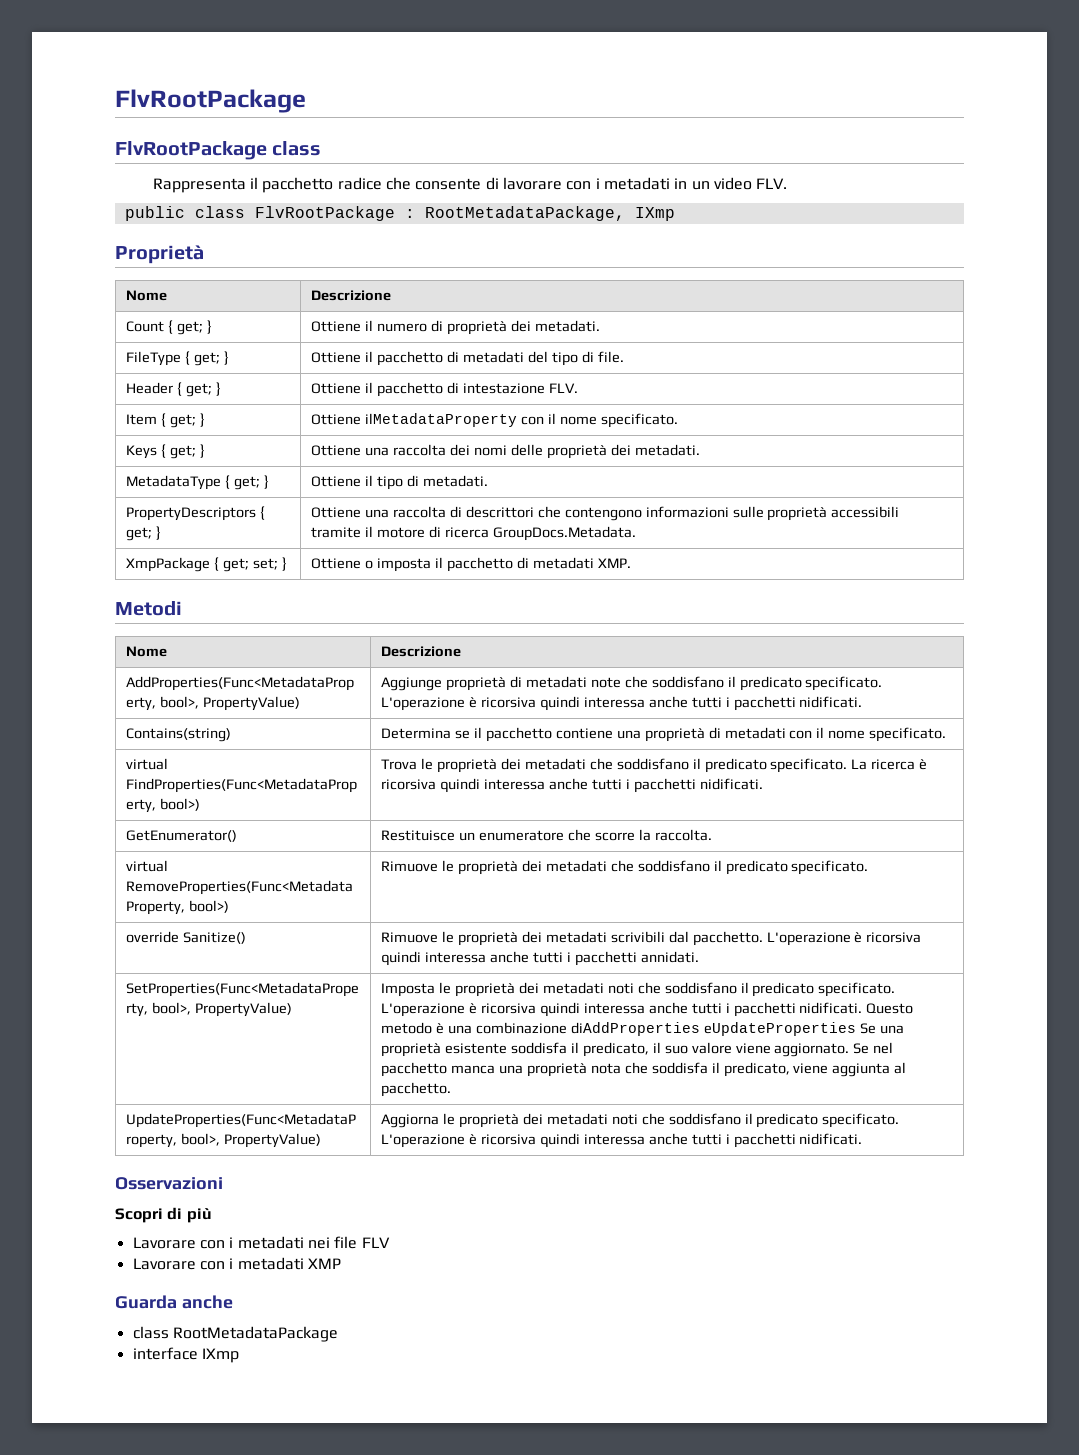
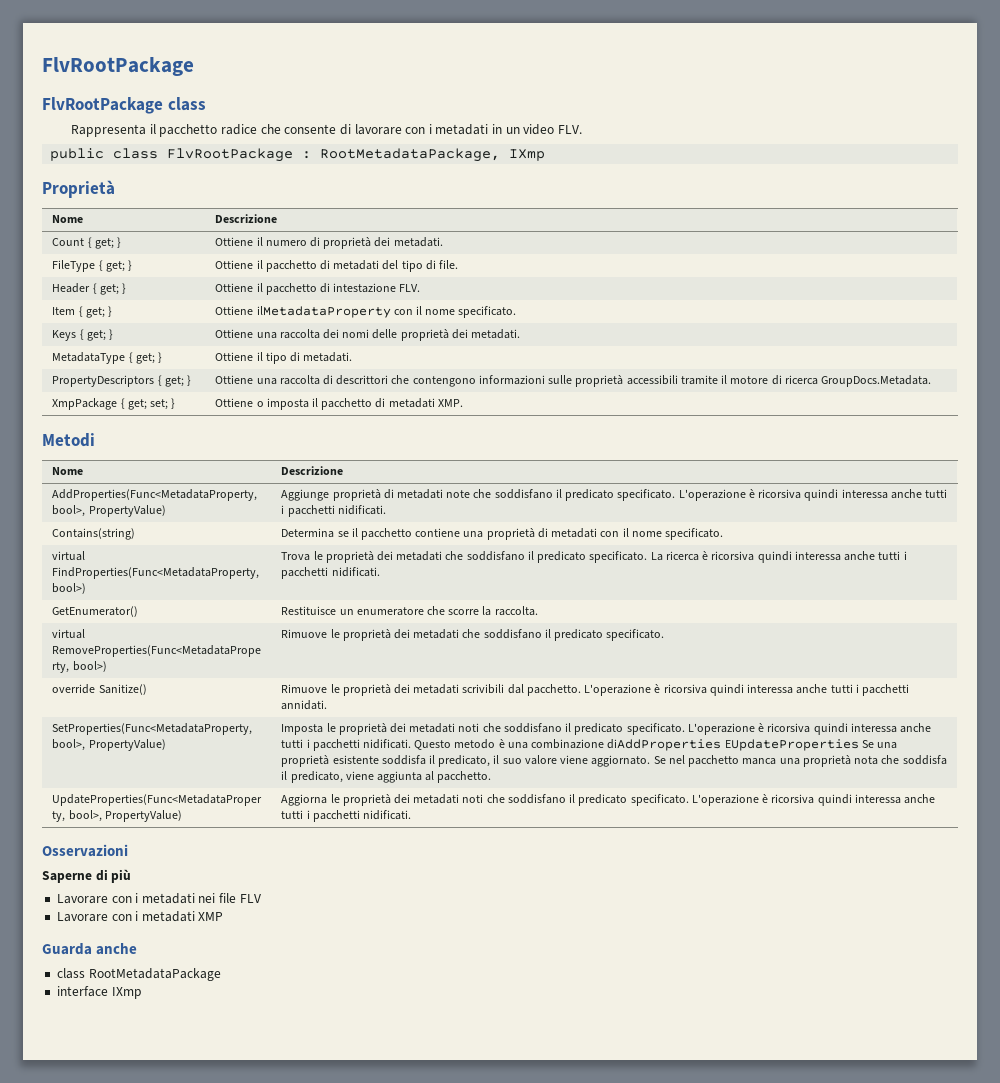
- Questo metodo è una combinazione diAddProperties eUpdateProperties Se una proprietà esistente soddisfa il predicato, il suo valore viene aggiornato.
+ Questo metodo è una combinazione diAddProperties EUpdateProperties Se una proprietà esistente soddisfa il predicato, il suo valore viene aggiornato.
- Scopri di più
+ Saperne di più

